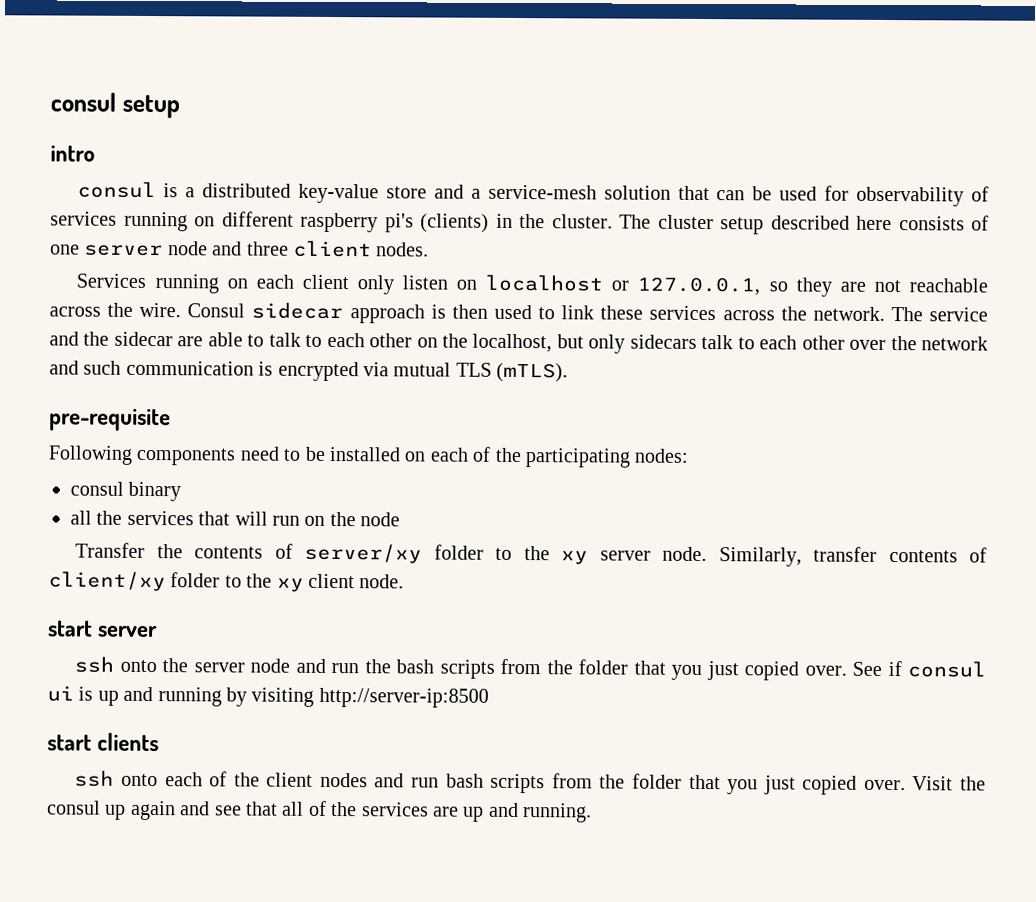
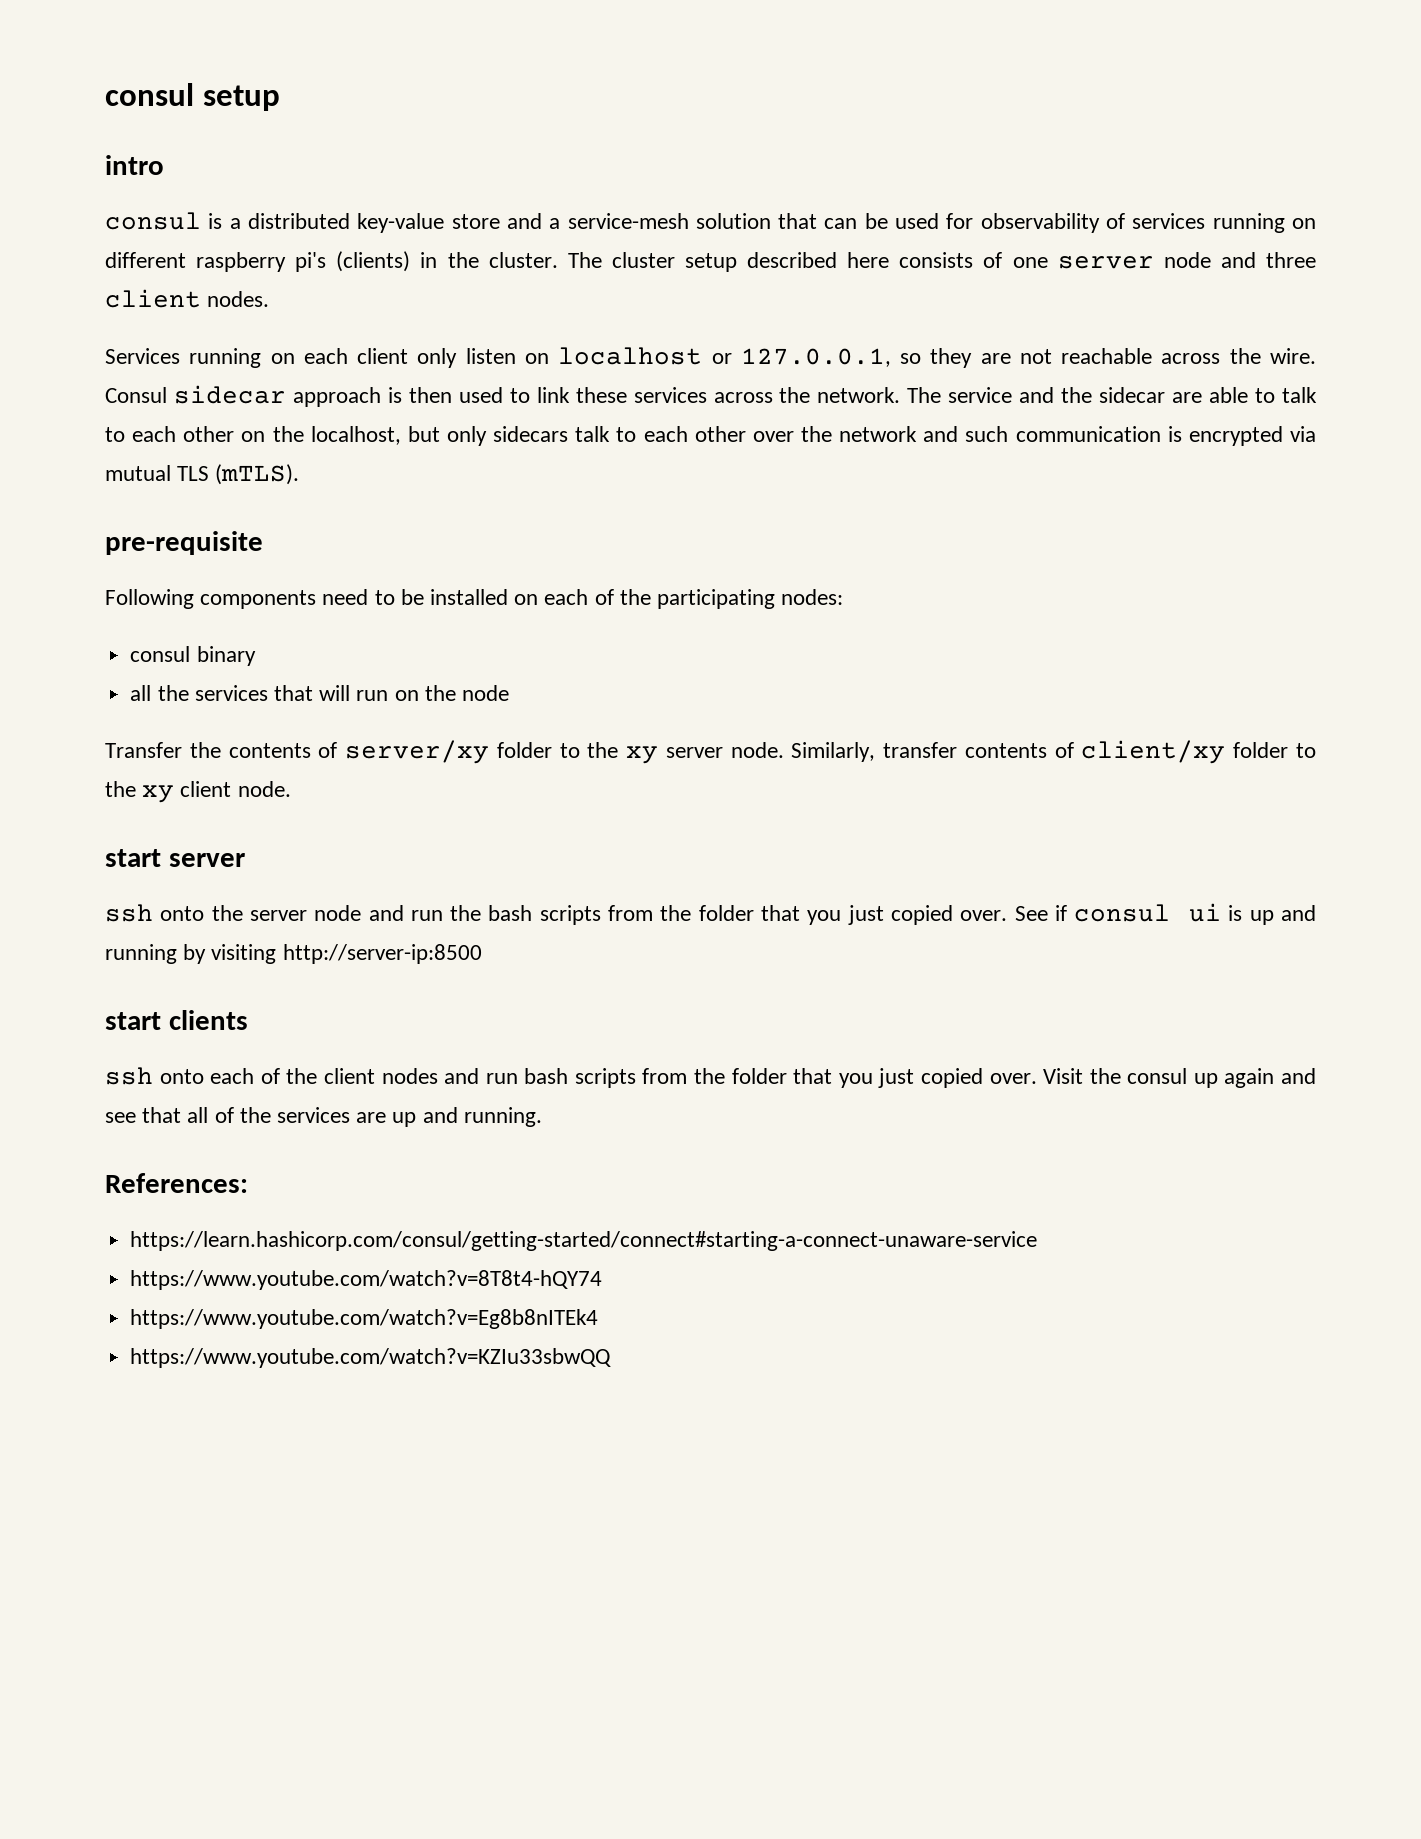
+ References:
+ https://learn.hashicorp.com/consul/getting-started/connect#starting-a-connect-unaware-service
+ https://www.youtube.com/watch?v=8T8t4-hQY74
+ https://www.youtube.com/watch?v=Eg8b8nITEk4
+ https://www.youtube.com/watch?v=KZIu33sbwQQ

